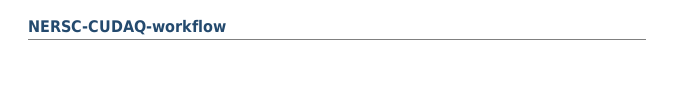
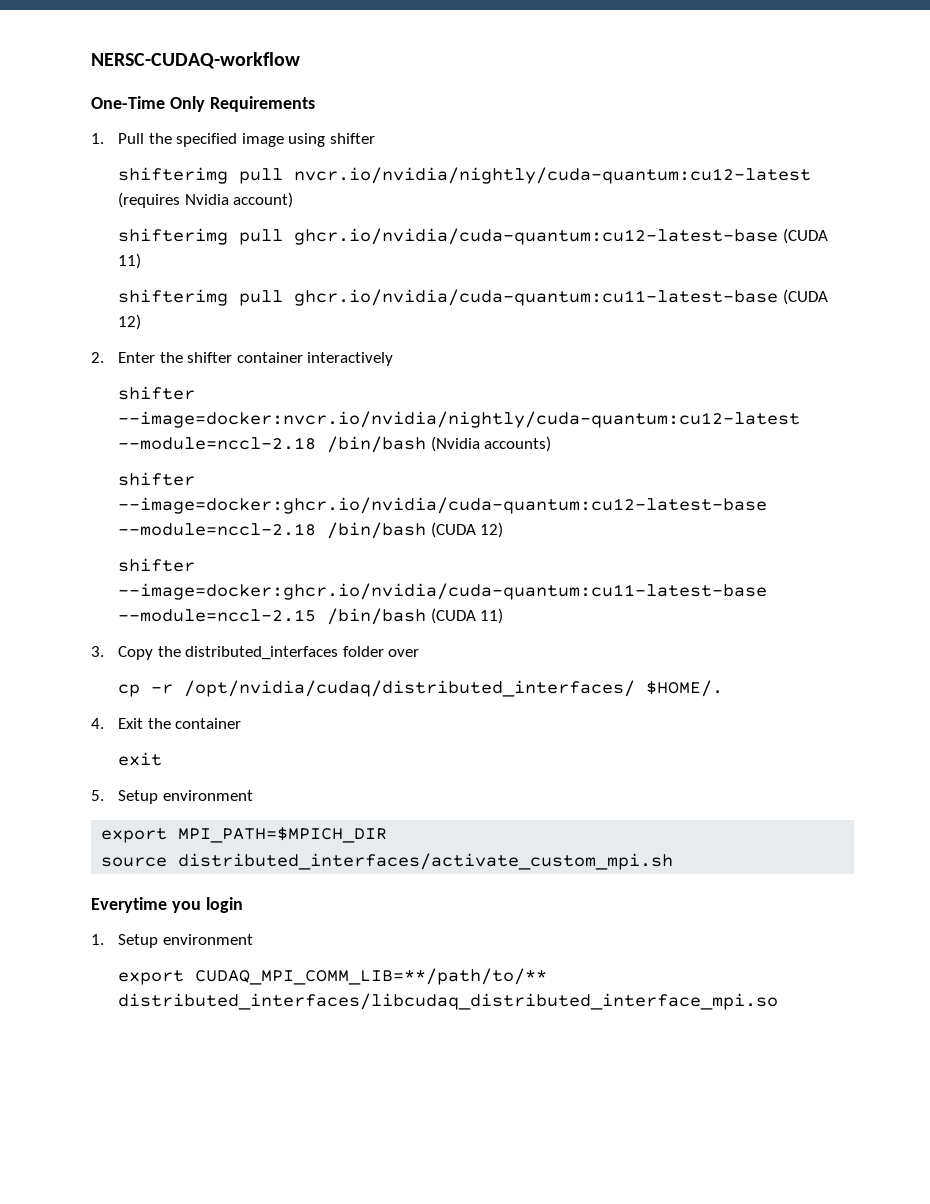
+ One-Time Only Requirements
+ 1. Pull the specified image using shifter
+ shifterimg pull nvcr.io/nvidia/nightly/cuda-quantum:cu12-latest (requires Nvidia account)
+ shifterimg pull ghcr.io/nvidia/cuda-quantum:cu12-latest-base (CUDA 11)
+ shifterimg pull ghcr.io/nvidia/cuda-quantum:cu11-latest-base (CUDA 12)
+ 2. Enter the shifter container interactively
+ shifter --image=docker:nvcr.io/nvidia/nightly/cuda-quantum:cu12-latest --module=nccl-2.18 /bin/bash (Nvidia accounts)
+ shifter --image=docker:ghcr.io/nvidia/cuda-quantum:cu12-latest-base --module=nccl-2.18 /bin/bash (CUDA 12)
+ shifter --image=docker:ghcr.io/nvidia/cuda-quantum:cu11-latest-base --module=nccl-2.15 /bin/bash (CUDA 11)
+ 3. Copy the distributed_interfaces folder over
+ cp -r /opt/nvidia/cudaq/distributed_interfaces/ $HOME/.
+ 4. Exit the container
+ exit
+ 5. Setup environment
+ export MPI_PATH=$MPICH_DIR
+ source distributed_interfaces/activate_custom_mpi.sh
+ Everytime you login
+ 1. Setup environment
+ export CUDAQ_MPI_COMM_LIB=**/path/to/** distributed_interfaces/libcudaq_distributed_interface_mpi.so

